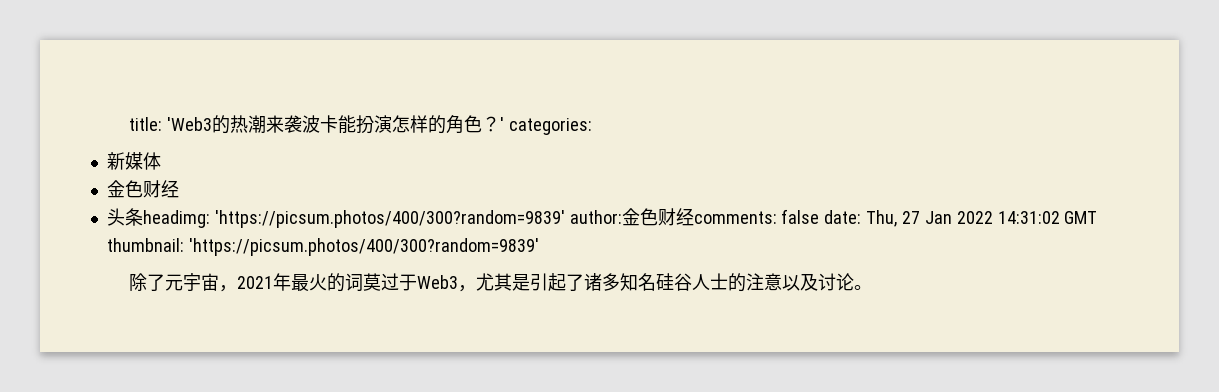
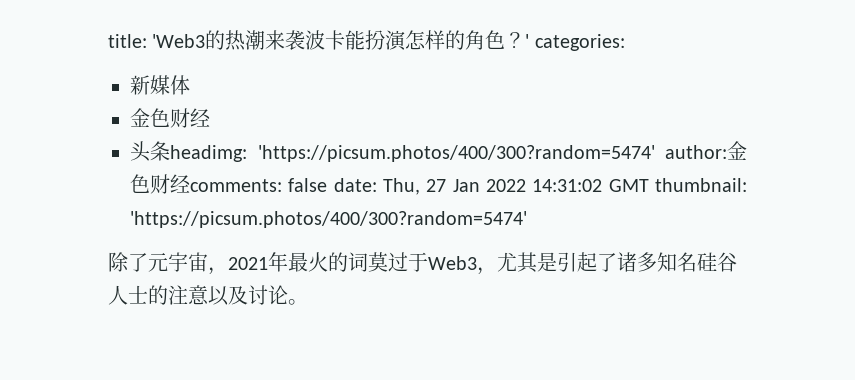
- 头条headimg: 'https://picsum.photos/400/300?random=9839' author:金色财经comments: false date: Thu, 27 Jan 2022 14:31:02 GMT thumbnail: 'https://picsum.photos/400/300?random=9839'
+ 头条headimg: 'https://picsum.photos/400/300?random=5474' author:金色财经comments: false date: Thu, 27 Jan 2022 14:31:02 GMT thumbnail: 'https://picsum.photos/400/300?random=5474'

